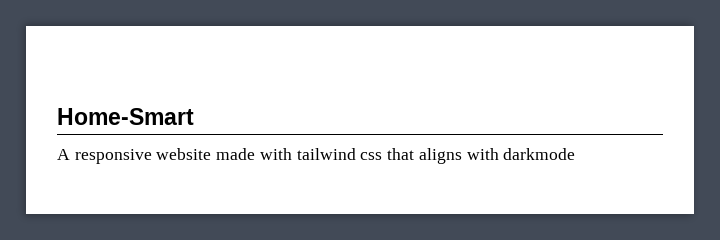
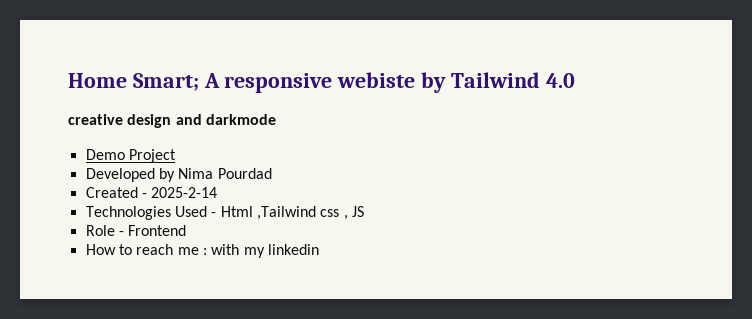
- Home-Smart
- A responsive website made with tailwind css that aligns with darkmode
+ Home Smart; A responsive webiste by Tailwind 4.0
+ creative design and darkmode
+ Demo Project
+ Developed by Nima Pourdad
+ Created - 2025-2-14
+ Technologies Used - Html ,Tailwind css , JS
+ Role - Frontend
+ How to reach me : with my linkedin

